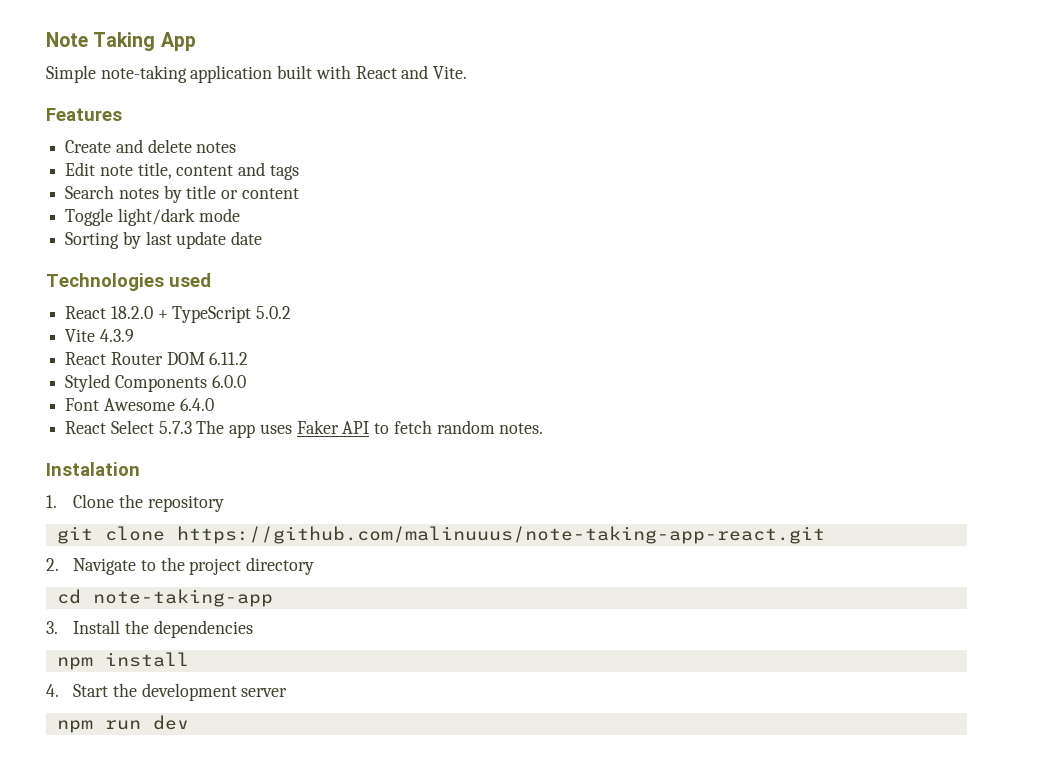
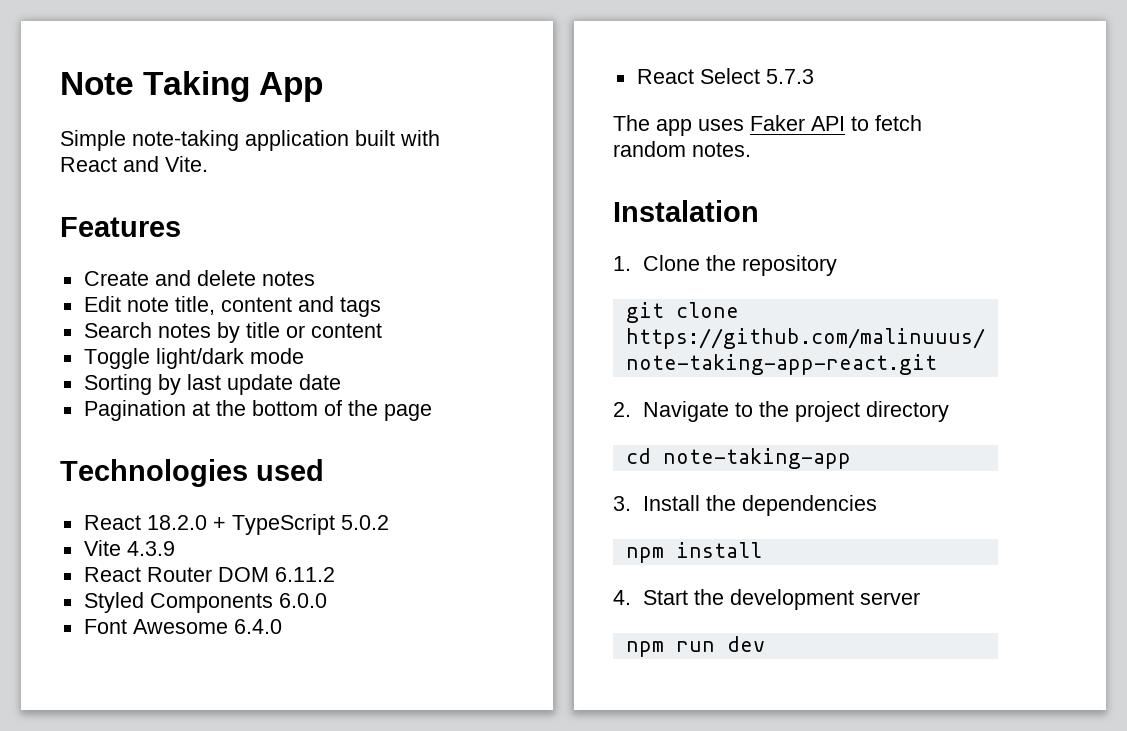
+ Pagination at the bottom of the page
- React Select 5.7.3 The app uses Faker API to fetch random notes.
+ React Select 5.7.3
+ The app uses Faker API to fetch random notes.

